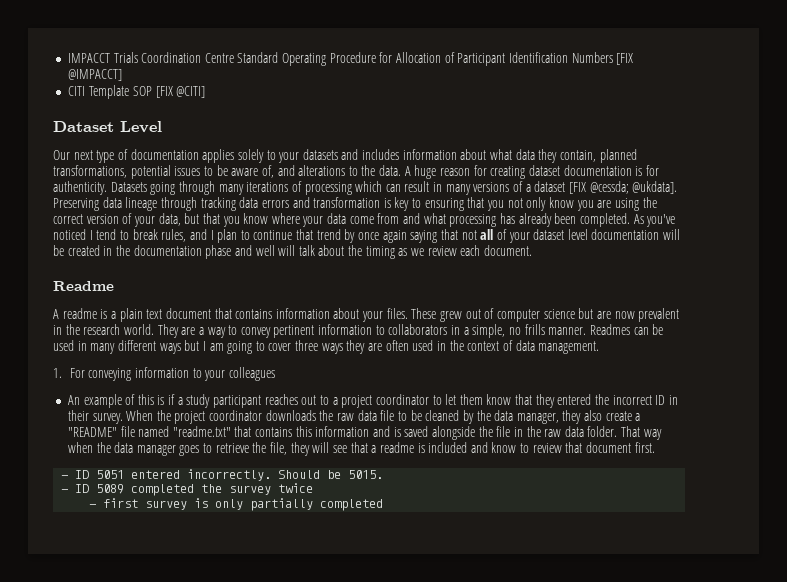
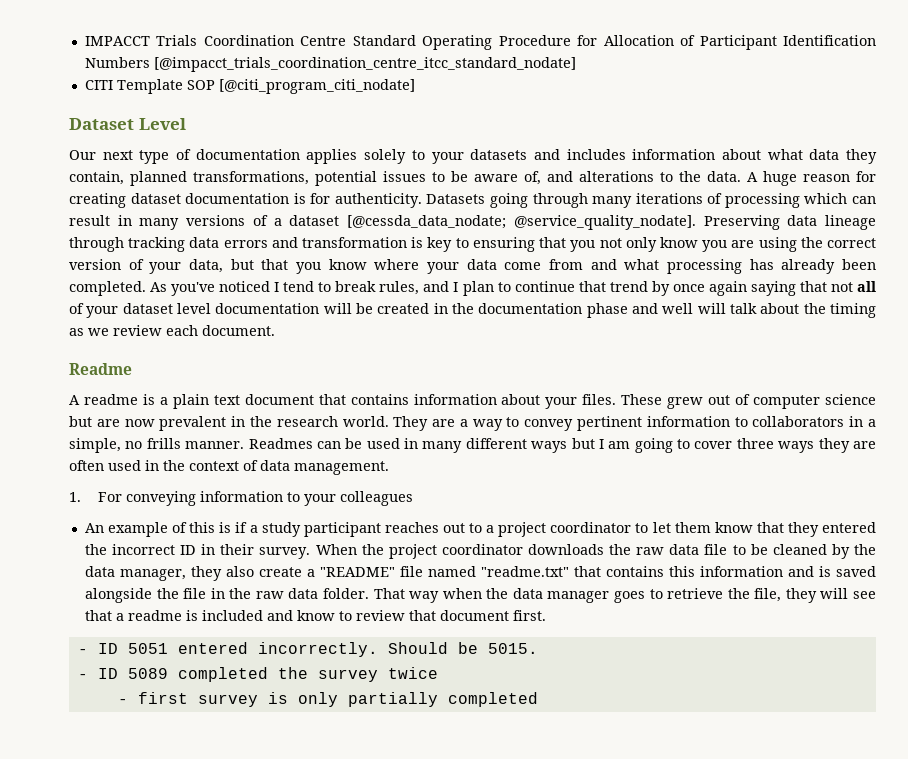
- IMPACCT Trials Coordination Centre Standard Operating Procedure for Allocation of Participant Identification Numbers [FIX @IMPACCT]
+ IMPACCT Trials Coordination Centre Standard Operating Procedure for Allocation of Participant Identification Numbers [@impacct_trials_coordination_centre_itcc_standard_nodate]
- CITI Template SOP [FIX @CITI]
+ CITI Template SOP [@citi_program_citi_nodate]
- Datasets going through many iterations of processing which can result in many versions of a dataset [FIX @cessda; @ukdata].
+ Datasets going through many iterations of processing which can result in many versions of a dataset [@cessda_data_nodate; @service_quality_nodate].

